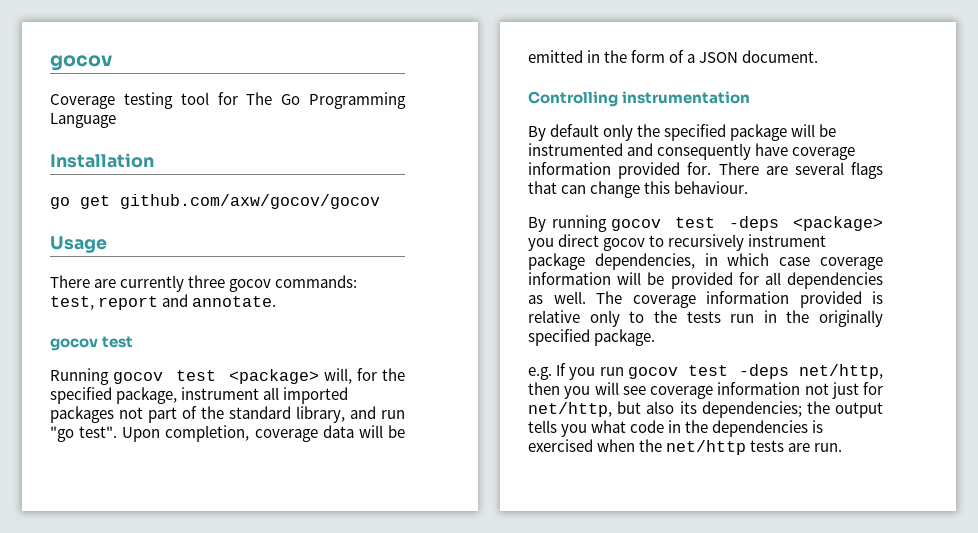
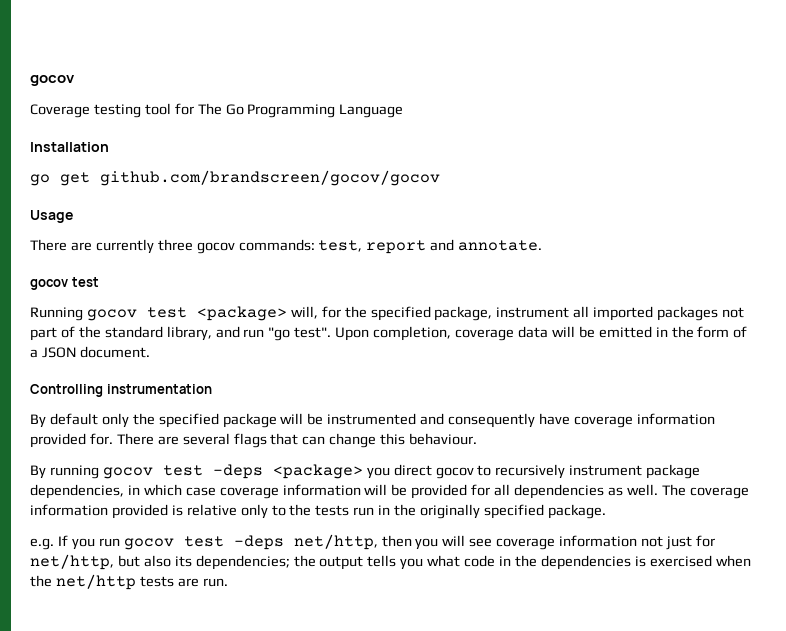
- go get github.com/axw/gocov/gocov
+ go get github.com/brandscreen/gocov/gocov

